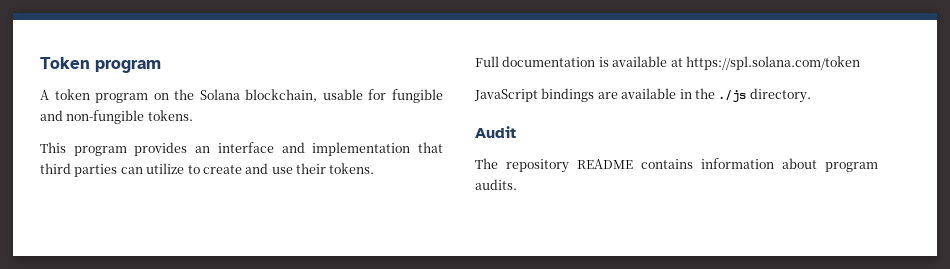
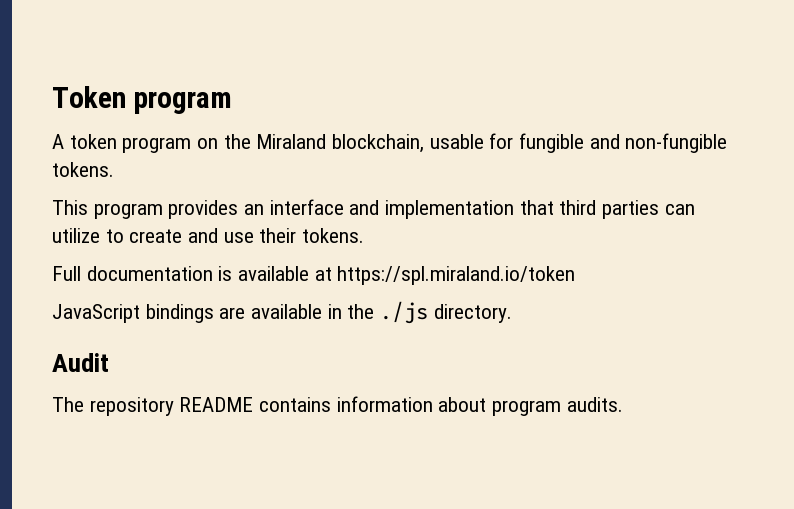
- A token program on the Solana blockchain, usable for fungible and non-fungible tokens.
+ A token program on the Miraland blockchain, usable for fungible and non-fungible tokens.
- Full documentation is available at https://spl.solana.com/token
+ Full documentation is available at https://spl.miraland.io/token

